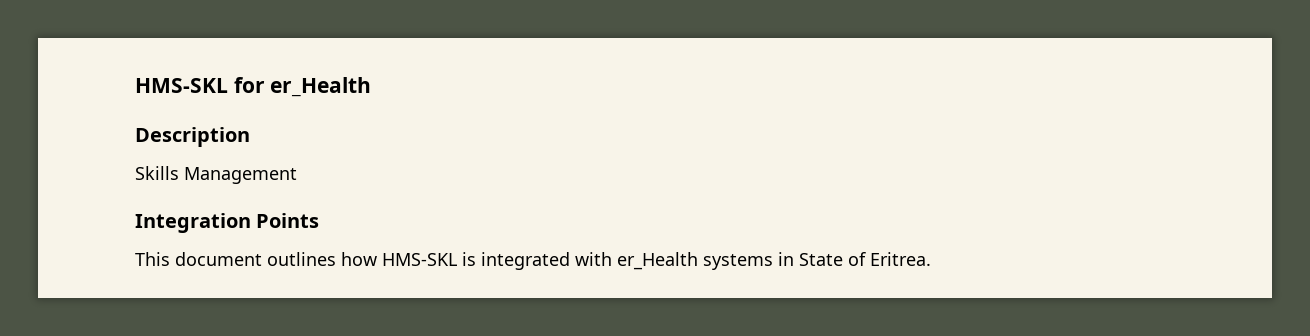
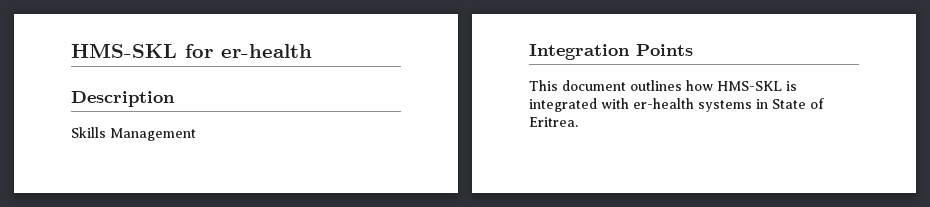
- HMS-SKL for er_Health
+ HMS-SKL for er-health
- This document outlines how HMS-SKL is integrated with er_Health systems in State of Eritrea.
+ This document outlines how HMS-SKL is integrated with er-health systems in State of Eritrea.

